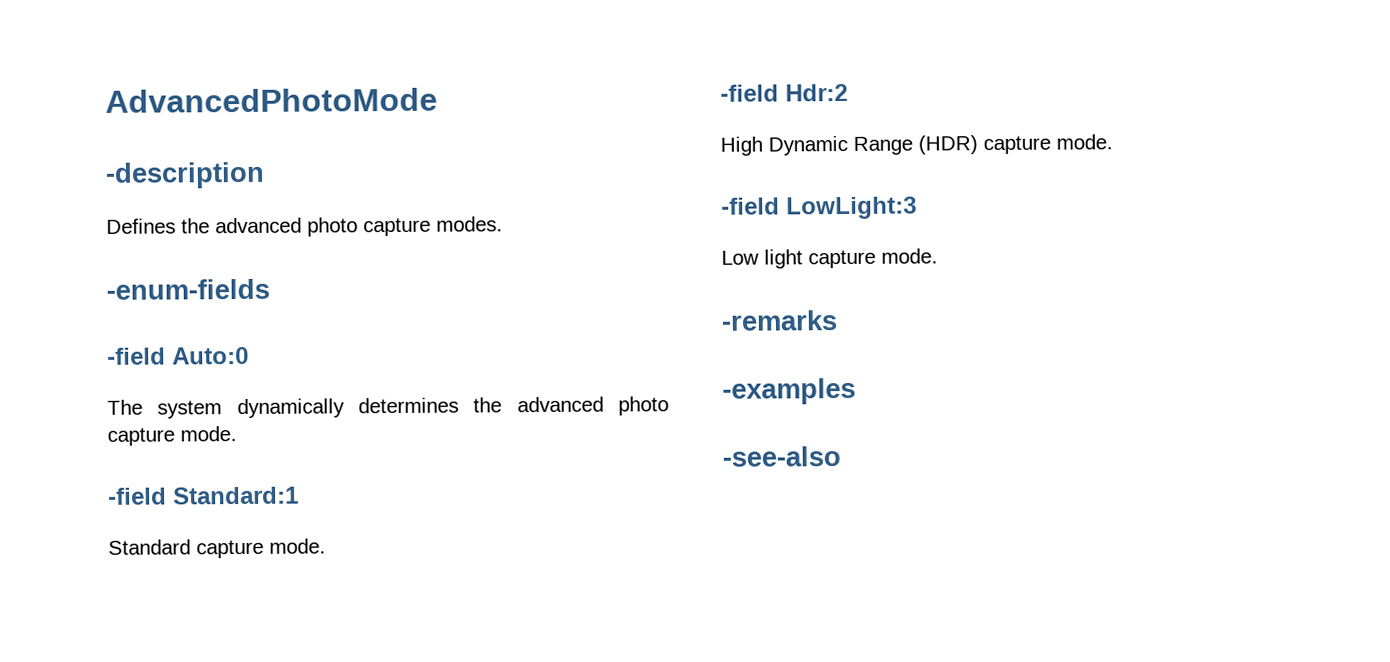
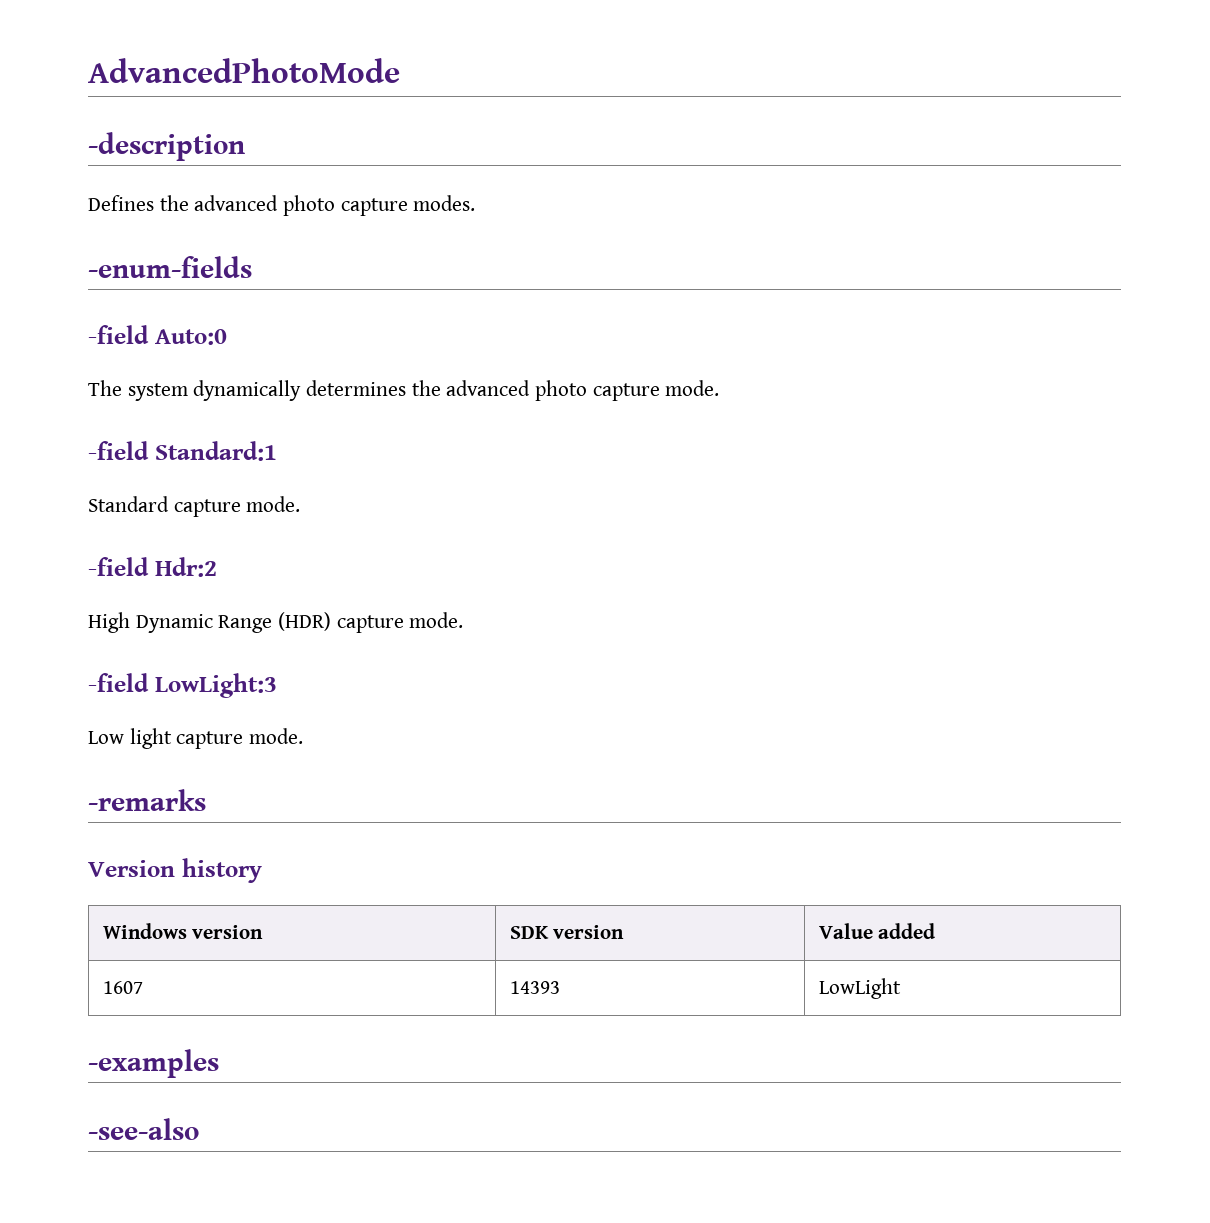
+ Version history
+ Windows version | SDK version | Value added
+ 1607 | 14393 | LowLight

